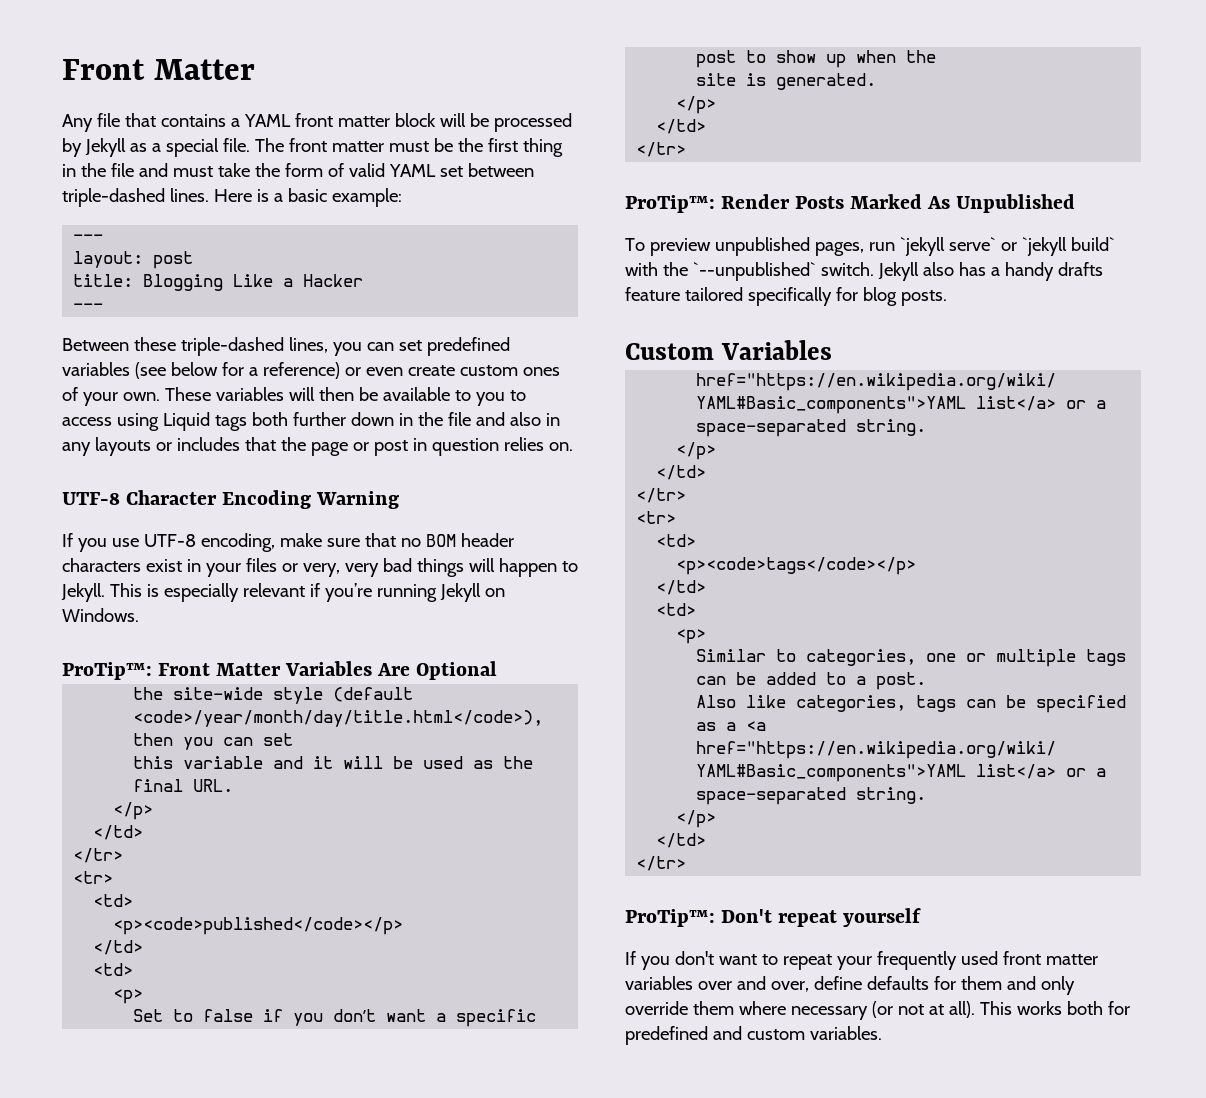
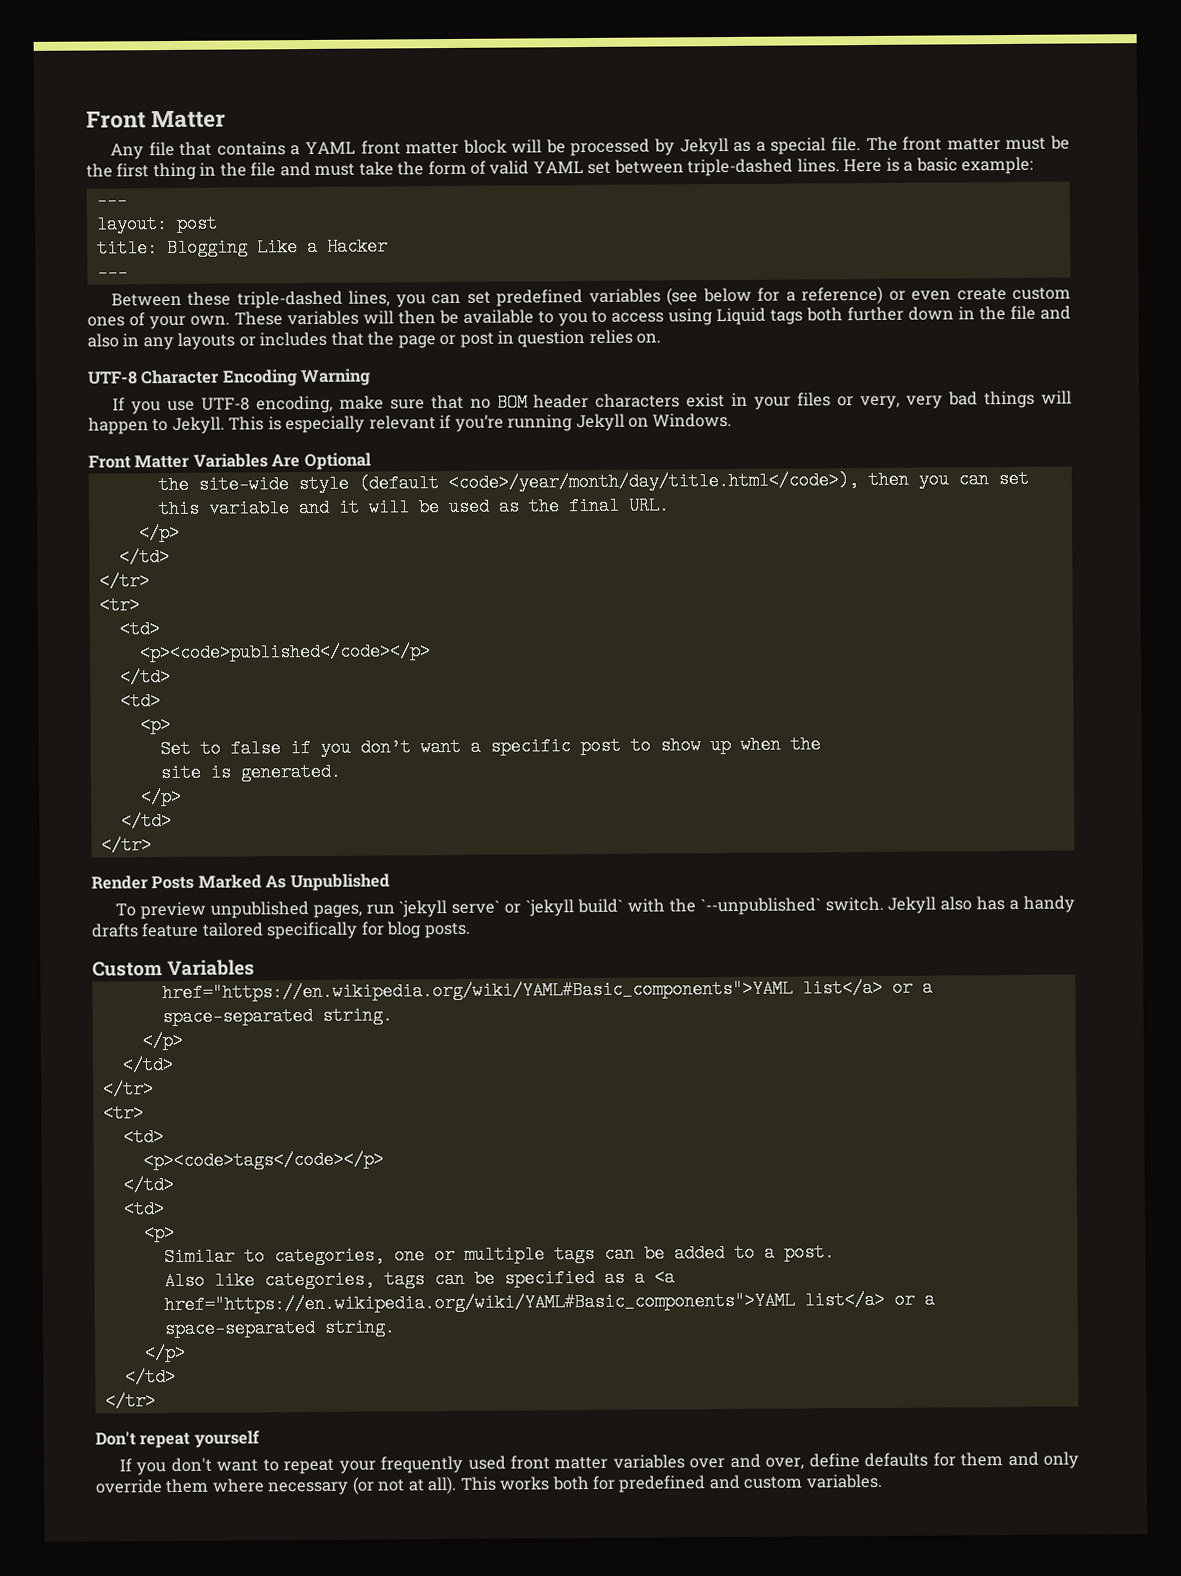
- ProTip™: Front Matter Variables Are Optional
+ Front Matter Variables Are Optional
- ProTip™: Render Posts Marked As Unpublished
+ Render Posts Marked As Unpublished
- ProTip™: Don't repeat yourself
+ Don't repeat yourself

